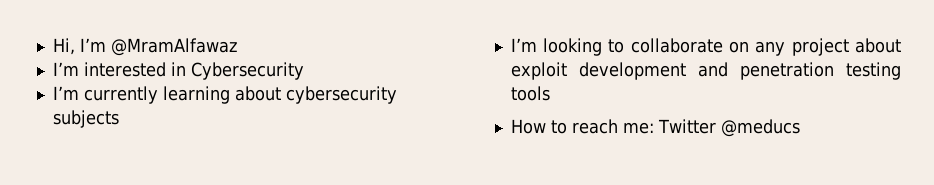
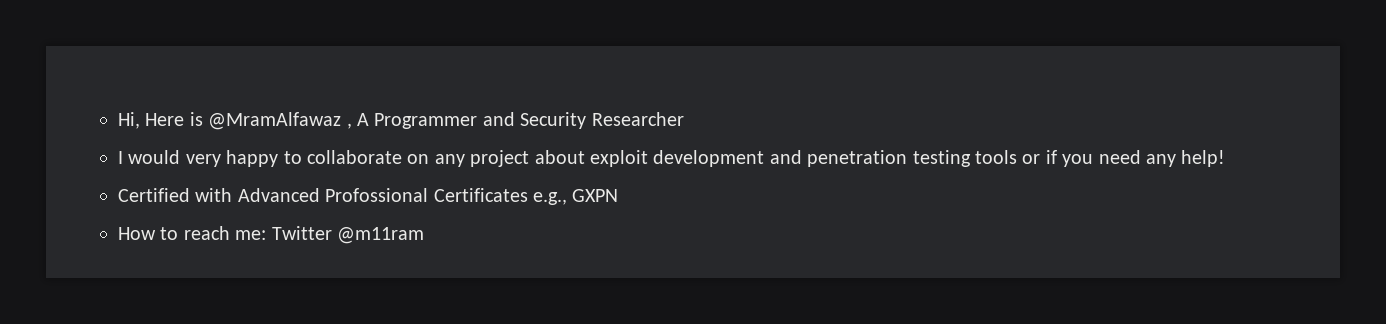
- Hi, I’m @MramAlfawaz
- I’m interested in Cybersecurity
- I’m currently learning about cybersecurity subjects
- I’m looking to collaborate on any project about exploit development and penetration testing tools
+ Hi, Here is @MramAlfawaz , A Programmer and Security Researcher
+ I would very happy to collaborate on any project about exploit development and penetration testing tools or if you need any help!
+ Certified with Advanced Profossional Certificates e.g., GXPN
- How to reach me: Twitter @meducs
+ How to reach me: Twitter @m11ram

